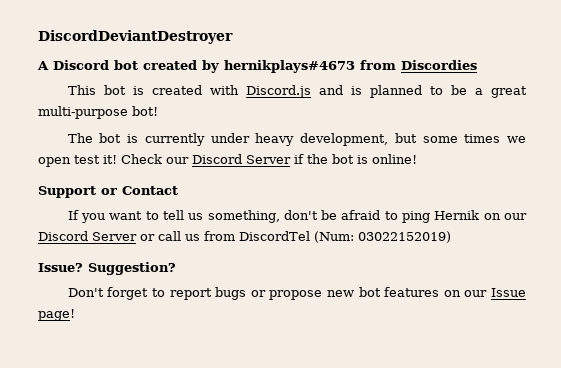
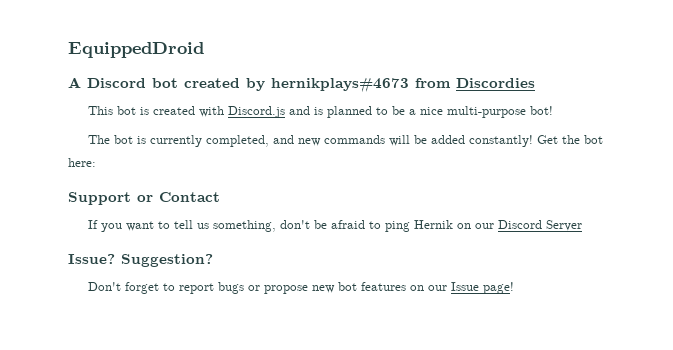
- DiscordDeviantDestroyer
+ EquippedDroid
- This bot is created with Discord.js and is planned to be a great multi-purpose bot!
+ This bot is created with Discord.js and is planned to be a nice multi-purpose bot!
- The bot is currently under heavy development, but some times we open test it! Check our Discord Server if the bot is online!
+ The bot is currently completed, and new commands will be added constantly! Get the bot here:
- If you want to tell us something, don't be afraid to ping Hernik on our Discord Server or call us from DiscordTel (Num: 03022152019)
+ If you want to tell us something, don't be afraid to ping Hernik on our Discord Server

